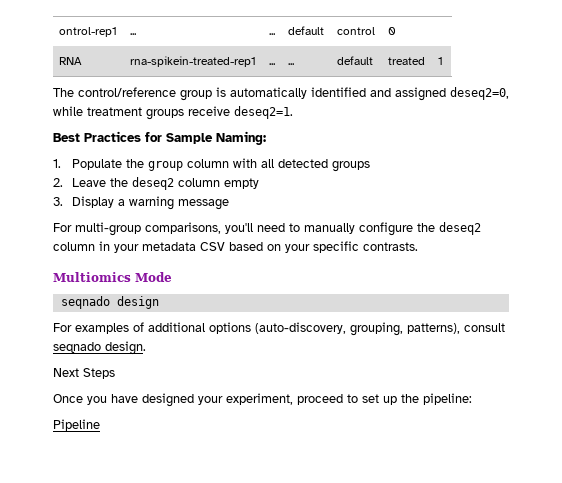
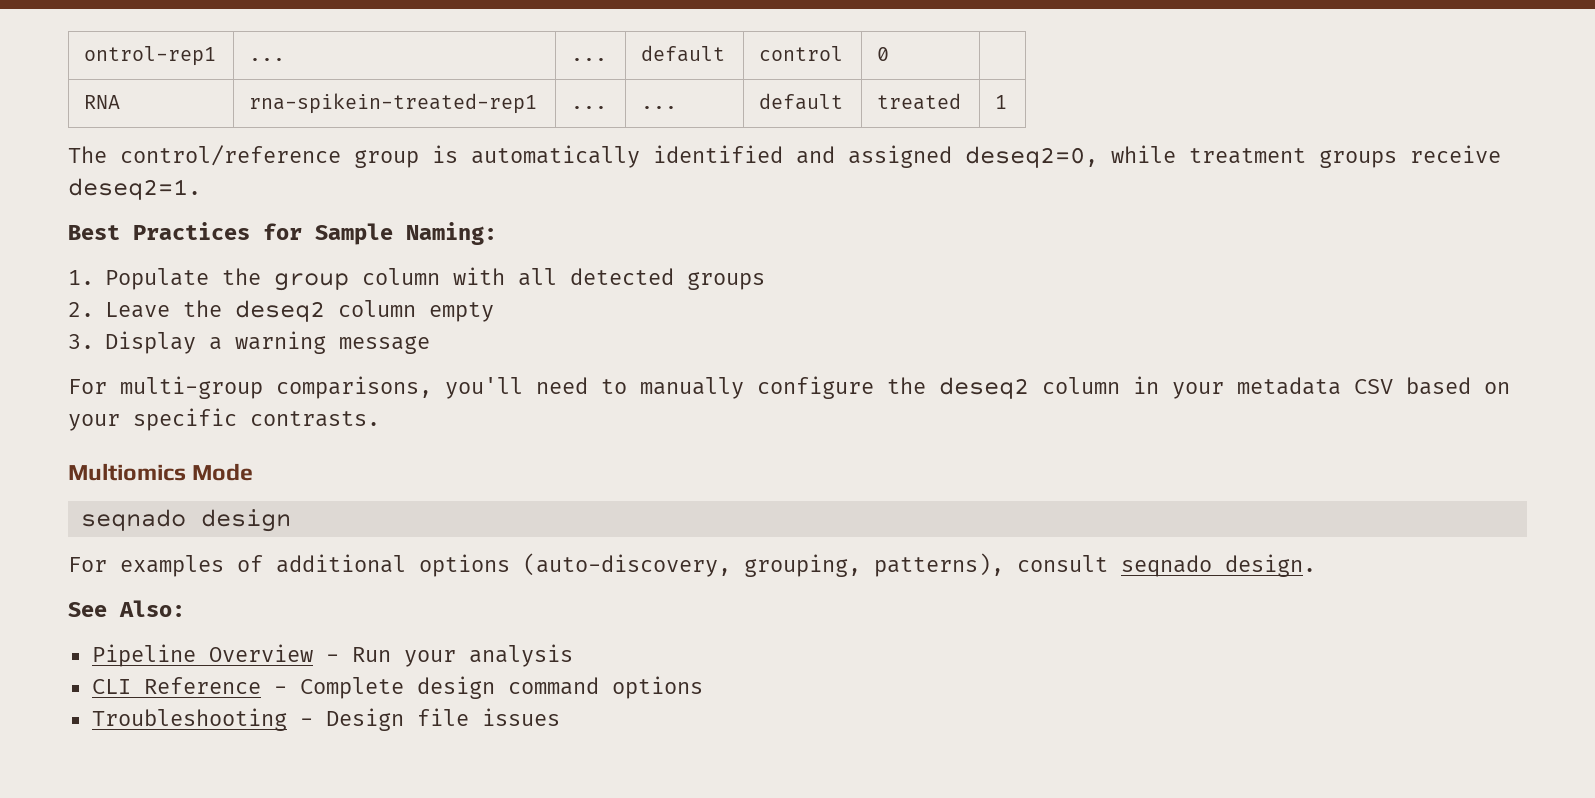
- Next Steps
- Once you have designed your experiment, proceed to set up the pipeline:
- Pipeline
+ See Also:
+ Pipeline Overview - Run your analysis
+ CLI Reference - Complete design command options
+ Troubleshooting - Design file issues

